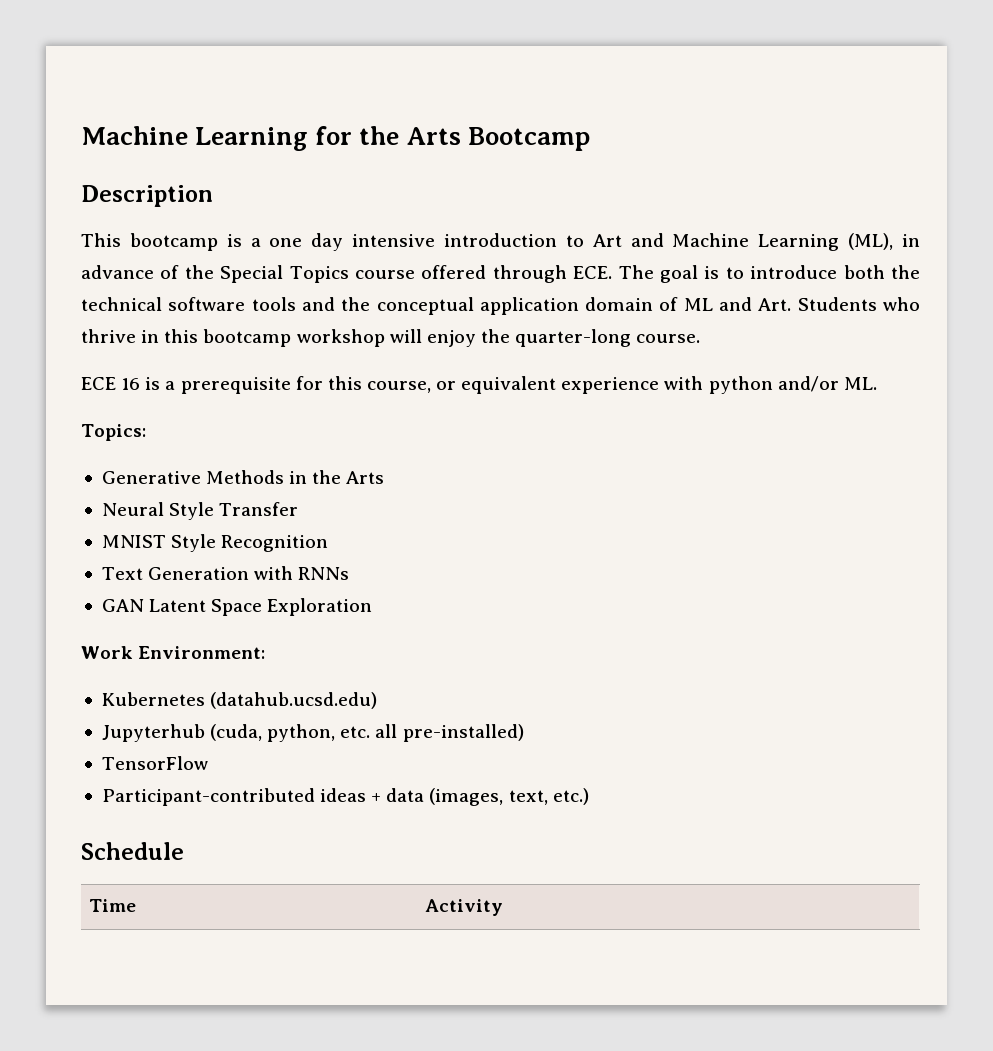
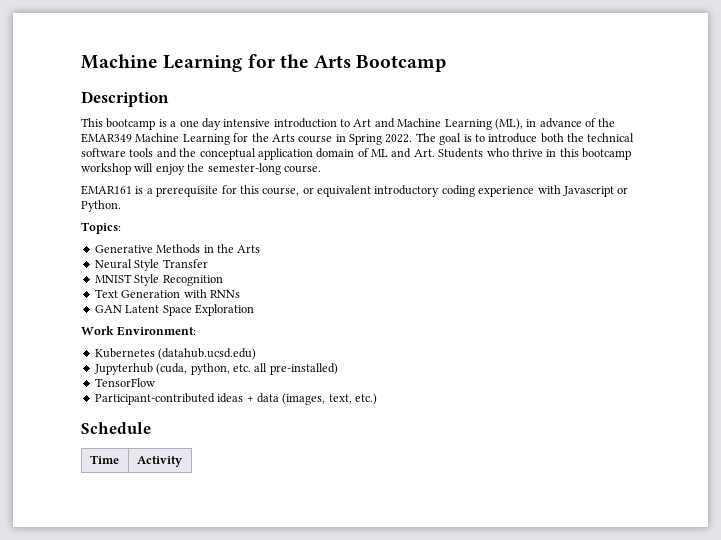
- This bootcamp is a one day intensive introduction to Art and Machine Learning (ML), in advance of the Special Topics course offered through ECE. The goal is to introduce both the technical software tools and the conceptual application domain of ML and Art. Students who thrive in this bootcamp workshop will enjoy the quarter-long course.
+ This bootcamp is a one day intensive introduction to Art and Machine Learning (ML), in advance of the EMAR349 Machine Learning for the Arts course in Spring 2022. The goal is to introduce both the technical software tools and the conceptual application domain of ML and Art. Students who thrive in this bootcamp workshop will enjoy the semester-long course.
- ECE 16 is a prerequisite for this course, or equivalent experience with python and/or ML.
+ EMAR161 is a prerequisite for this course, or equivalent introductory coding experience with Javascript or Python.

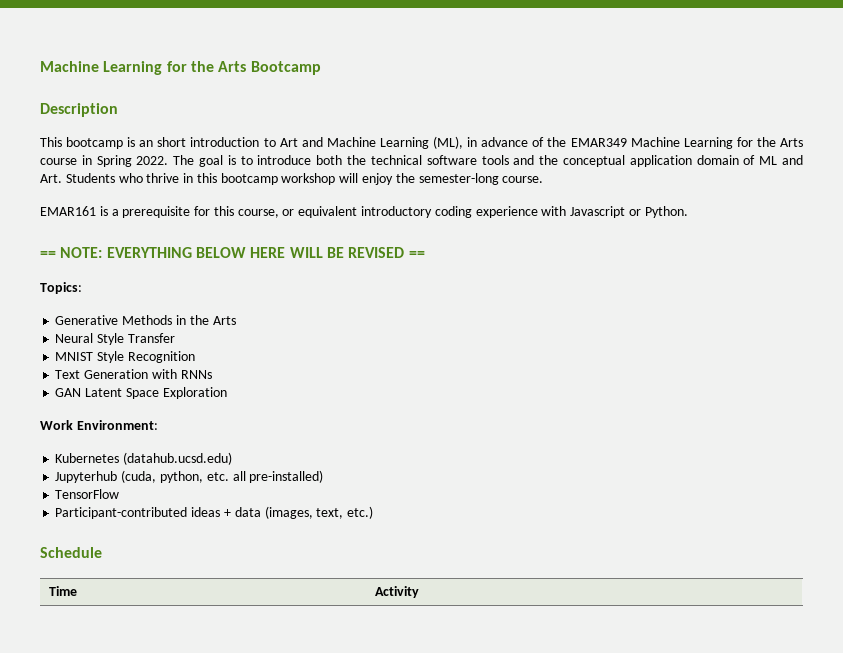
- This bootcamp is a one day intensive introduction to Art and Machine Learning (ML), in advance of the EMAR349 Machine Learning for the Arts course in Spring 2022.
+ This bootcamp is an short introduction to Art and Machine Learning (ML), in advance of the EMAR349 Machine Learning for the Arts course in Spring 2022.
+ == NOTE: EVERYTHING BELOW HERE WILL BE REVISED ==

